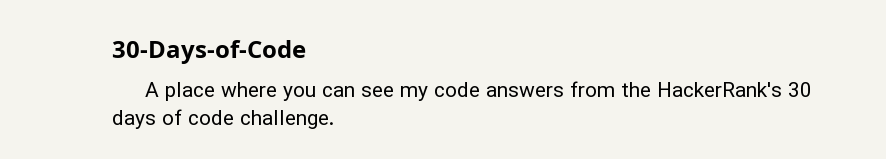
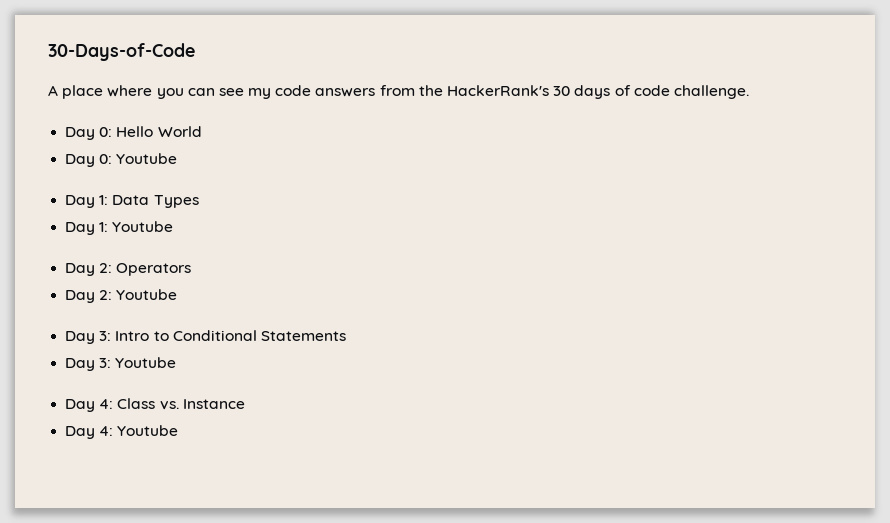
+ Day 0: Hello World
+ Day 0: Youtube
+ Day 1: Data Types
+ Day 1: Youtube
+ Day 2: Operators
+ Day 2: Youtube
+ Day 3: Intro to Conditional Statements
+ Day 3: Youtube
+ Day 4: Class vs. Instance
+ Day 4: Youtube

